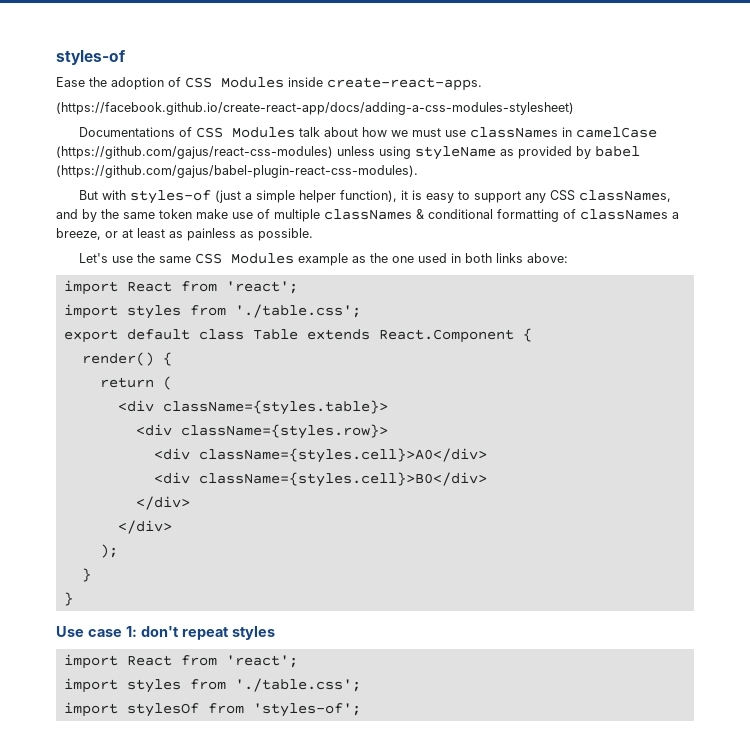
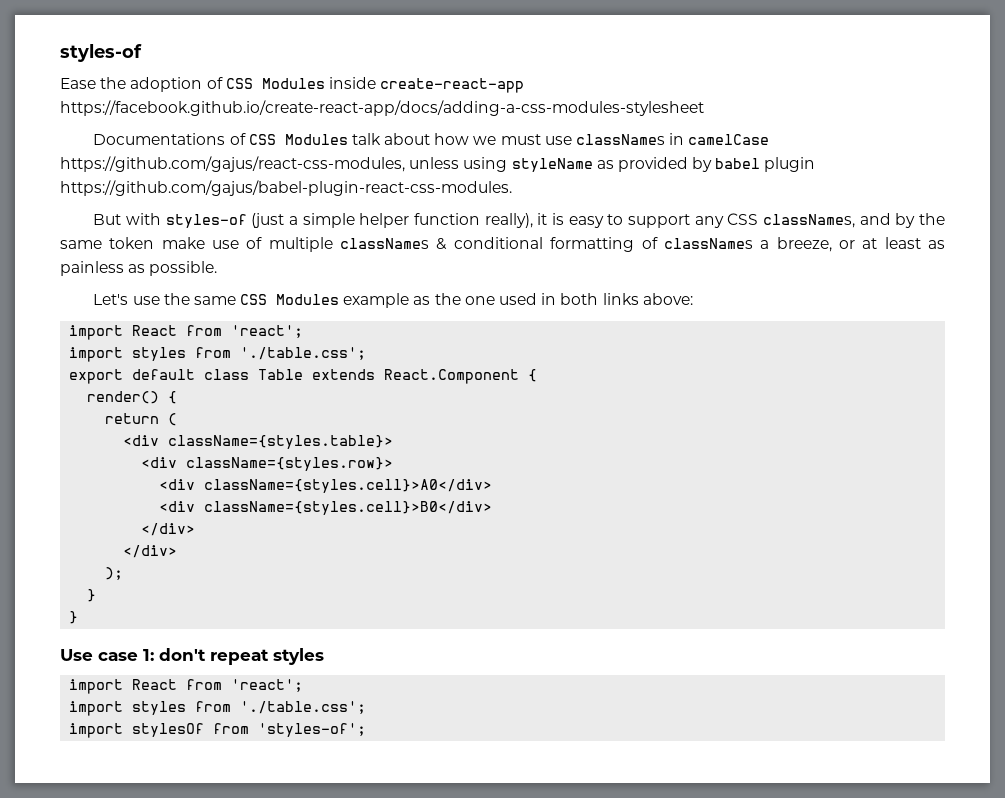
- Ease the adoption of CSS Modules inside create-react-apps.
- (https://facebook.github.io/create-react-app/docs/adding-a-css-modules-stylesheet)
+ Ease the adoption of CSS Modules inside create-react-app https://facebook.github.io/create-react-app/docs/adding-a-css-modules-stylesheet
- Documentations of CSS Modules talk about how we must use classNames in camelCase (https://github.com/gajus/react-css-modules) unless using styleName as provided by babel (https://github.com/gajus/babel-plugin-react-css-modules).
+ Documentations of CSS Modules talk about how we must use classNames in camelCase https://github.com/gajus/react-css-modules, unless using styleName as provided by babel plugin https://github.com/gajus/babel-plugin-react-css-modules.
- But with styles-of (just a simple helper function), it is easy to support any CSS classNames, and by the same token make use of multiple classNames & conditional formatting of classNames a breeze, or at least as painless as possible.
+ But with styles-of (just a simple helper function really), it is easy to support any CSS classNames, and by the same token make use of multiple classNames & conditional formatting of classNames a breeze, or at least as painless as possible.

